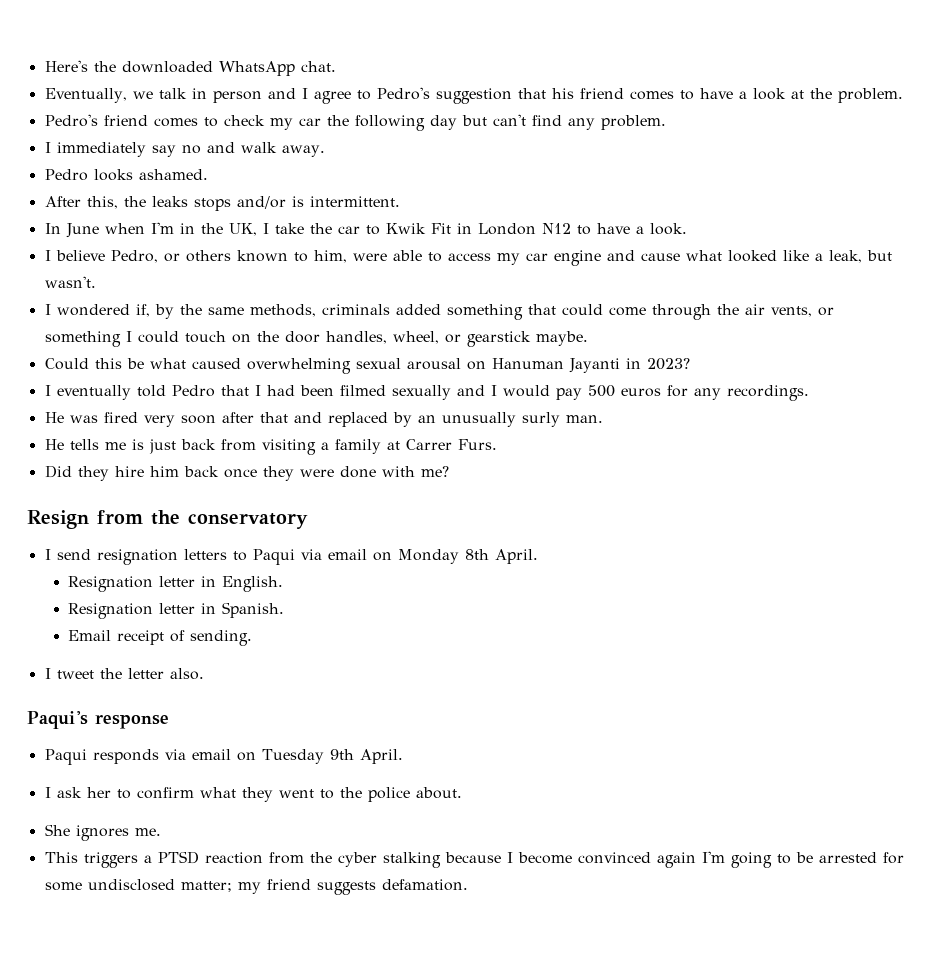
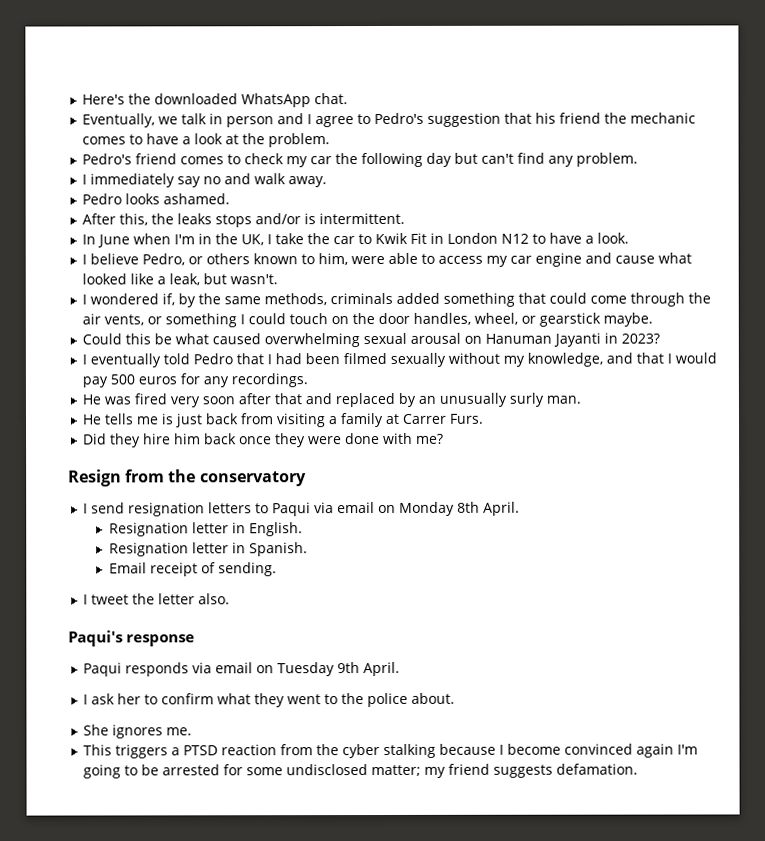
- Eventually, we talk in person and I agree to Pedro's suggestion that his friend comes to have a look at the problem.
+ Eventually, we talk in person and I agree to Pedro's suggestion that his friend the mechanic comes to have a look at the problem.
- I eventually told Pedro that I had been filmed sexually and I would pay 500 euros for any recordings.
+ I eventually told Pedro that I had been filmed sexually without my knowledge, and that I would pay 500 euros for any recordings.

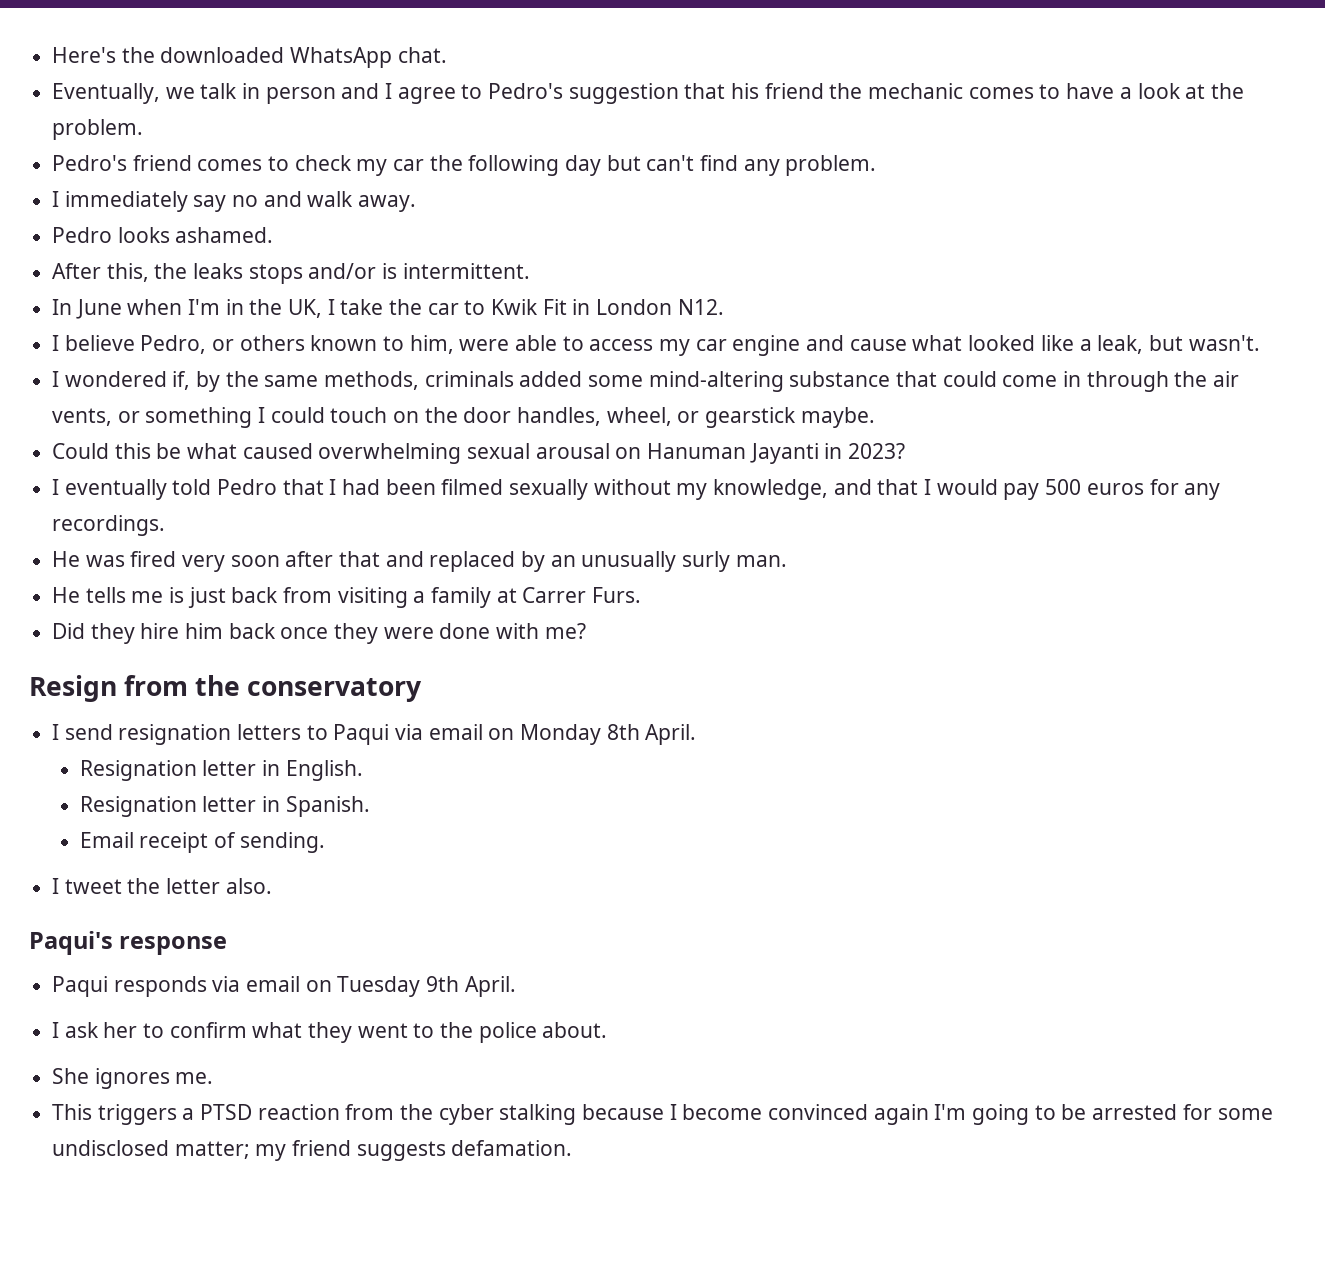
- In June when I'm in the UK, I take the car to Kwik Fit in London N12 to have a look.
+ In June when I'm in the UK, I take the car to Kwik Fit in London N12.
- I wondered if, by the same methods, criminals added something that could come through the air vents, or something I could touch on the door handles, wheel, or gearstick maybe.
+ I wondered if, by the same methods, criminals added some mind-altering substance that could come in through the air vents, or something I could touch on the door handles, wheel, or gearstick maybe.

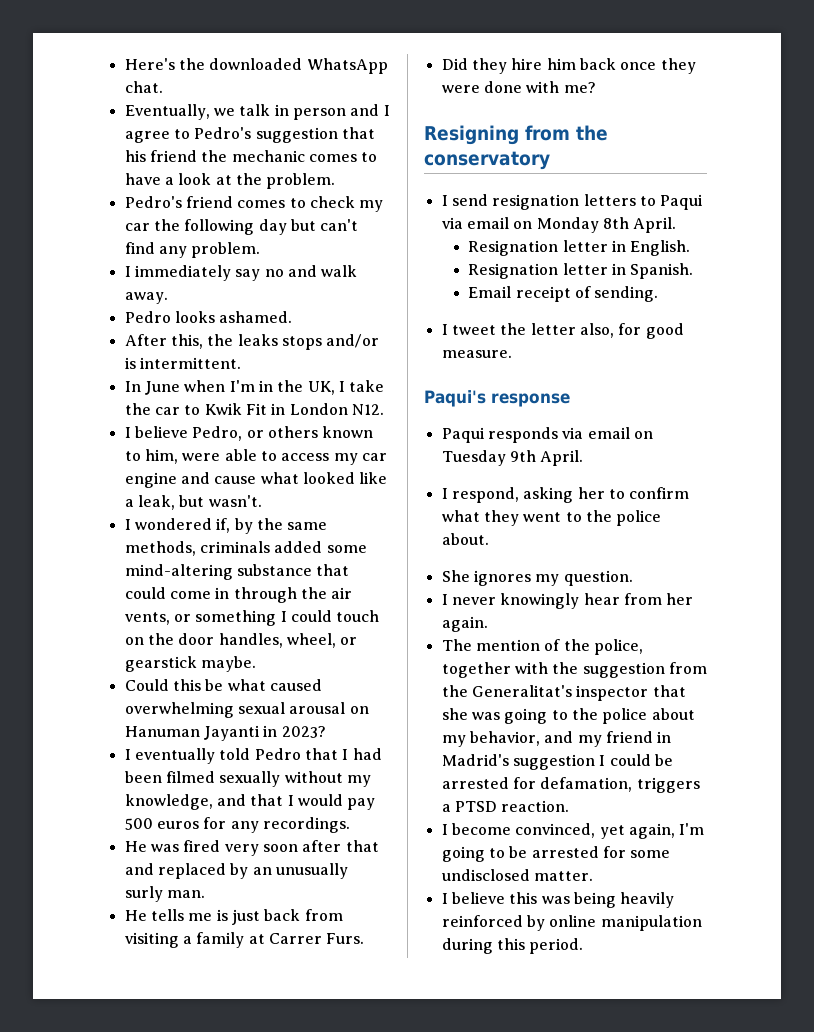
- Resign from the conservatory
+ Resigning from the conservatory
- I tweet the letter also.
+ I tweet the letter also, for good measure.
- I ask her to confirm what they went to the police about.
+ I respond, asking her to confirm what they went to the police about.
- She ignores me.
- This triggers a PTSD reaction from the cyber stalking because I become convinced again I'm going to be arrested for some undisclosed matter; my friend suggests defamation.
+ She ignores my question.
+ I never knowingly hear from her again.
+ The mention of the police, together with the suggestion from the Generalitat's inspector that she was going to the police about my behavior, and my friend in Madrid's suggestion I could be arrested for defamation, triggers a PTSD reaction.
+ I become convinced, yet again, I'm going to be arrested for some undisclosed matter.
+ I believe this was being heavily reinforced by online manipulation during this period.

